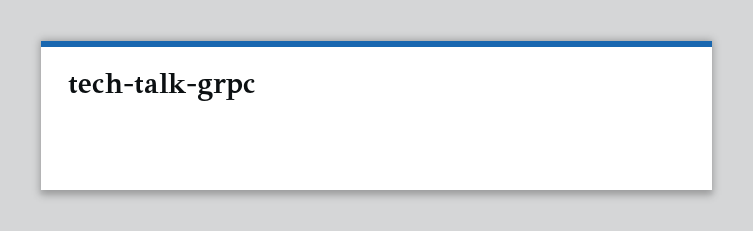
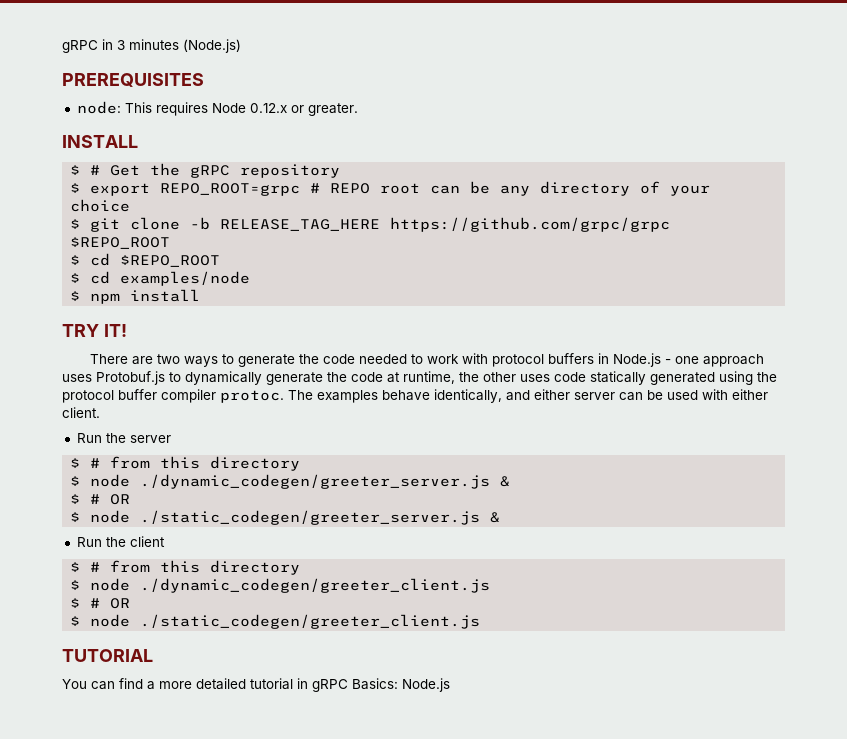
- tech-talk-grpc
+ gRPC in 3 minutes (Node.js)
+ PREREQUISITES
+ node: This requires Node 0.12.x or greater.
+ INSTALL
+ $ # Get the gRPC repository
+ $ export REPO_ROOT=grpc # REPO root can be any directory of your choice
+ $ git clone -b RELEASE_TAG_HERE https://github.com/grpc/grpc $REPO_ROOT
+ $ cd $REPO_ROOT
+ $ cd examples/node
+ $ npm install
+ TRY IT!
+ There are two ways to generate the code needed to work with protocol buffers in Node.js - one approach uses Protobuf.js to dynamically generate the code at runtime, the other uses code statically generated using the protocol buffer compiler protoc. The examples behave identically, and either server can be used with either client.
+ Run the server
+ $ # from this directory
+ $ node ./dynamic_codegen/greeter_server.js &
+ $ # OR
+ $ node ./static_codegen/greeter_server.js &
+ Run the client
+ $ # from this directory
+ $ node ./dynamic_codegen/greeter_client.js
+ $ # OR
+ $ node ./static_codegen/greeter_client.js
+ TUTORIAL
+ You can find a more detailed tutorial in gRPC Basics: Node.js

